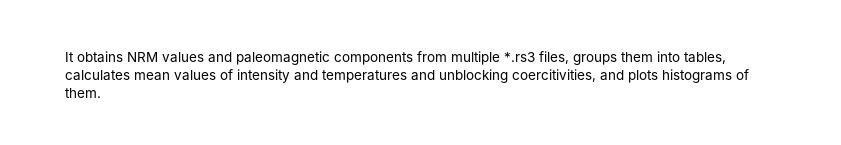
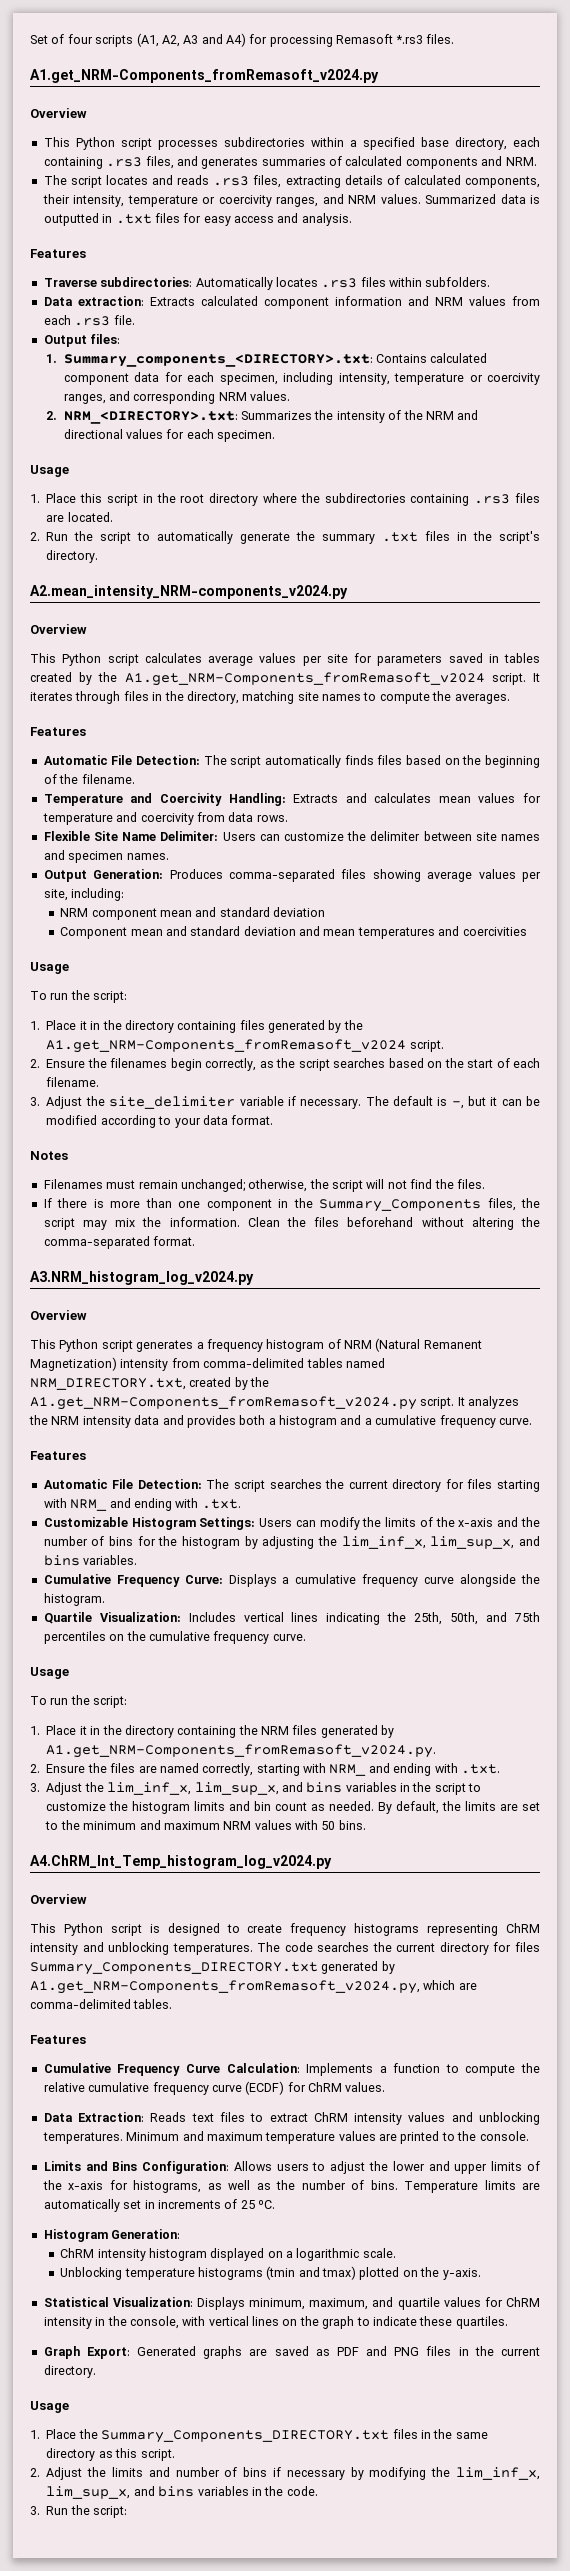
- It obtains NRM values and paleomagnetic components from multiple *.rs3 files, groups them into tables, calculates mean values of intensity and temperatures and unblocking coercitivities, and plots histograms of them.
+ Set of four scripts (A1, A2, A3 and A4) for processing Remasoft *.rs3 files.
+ A1.get_NRM-Components_fromRemasoft_v2024.py
+ Overview
+ This Python script processes subdirectories within a specified base directory, each containing .rs3 files, and generates summaries of calculated components and NRM.
+ The script locates and reads .rs3 files, extracting details of calculated components, their intensity, temperature or coercivity ranges, and NRM values. Summarized data is outputted in .txt files for easy access and analysis.
+ Features
+ Traverse subdirectories: Automatically locates .rs3 files within subfolders.
+ Data extraction: Extracts calculated component information and NRM values from each .rs3 file.
+ Output files:
+ 1. Summary_components_<DIRECTORY>.txt: Contains calculated component data for each specimen, including intensity, temperature or coercivity ranges, and corresponding NRM values.
+ 2. NRM_<DIRECTORY>.txt: Summarizes the intensity of the NRM and directional values for each specimen.
+ Usage
+ 1. Place this script in the root directory where the subdirectories containing .rs3 files are located.
+ 2. Run the script to automatically generate the summary .txt files in the script's directory.
+ A2.mean_intensity_NRM-components_v2024.py
+ Overview
+ This Python script calculates average values per site for parameters saved in tables created by the A1.get_NRM-Components_fromRemasoft_v2024 script. It iterates through files in the directory, matching site names to compute the averages.
+ Features
+ Automatic File Detection: The script automatically finds files based on the beginning of the filename.
+ Temperature and Coercivity Handling: Extracts and calculates mean values for temperature and coercivity from data rows.
+ Flexible Site Name Delimiter: Users can customize the delimiter between site names and specimen names.
+ Output Generation: Produces comma-separated files showing average values per site, including:
+ NRM component mean and standard deviation
+ Component mean and standard deviation and mean temperatures and coercivities
+ Usage
+ To run the script:
+ 1. Place it in the directory containing files generated by the A1.get_NRM-Components_fromRemasoft_v2024 script.
+ 2. Ensure the filenames begin correctly, as the script searches based on the start of each filename.
+ 3. Adjust the site_delimiter variable if necessary. The default is -, but it can be modified according to your data format.
+ Notes
+ Filenames must remain unchanged; otherwise, the script will not find the files.
+ If there is more than one component in the Summary_Components files, the script may mix the information. Clean the files beforehand without altering the comma-separated format.
+ A3.NRM_histogram_log_v2024.py
+ Overview
+ This Python script generates a frequency histogram of NRM (Natural Remanent Magnetization) intensity from comma-delimited tables named NRM_DIRECTORY.txt, created by the A1.get_NRM-Components_fromRemasoft_v2024.py script. It analyzes the NRM intensity data and provides both a histogram and a cumulative frequency curve.
+ Features
+ Automatic File Detection: The script searches the current directory for files starting with NRM_ and ending with .txt.
+ Customizable Histogram Settings: Users can modify the limits of the x-axis and the number of bins for the histogram by adjusting the lim_inf_x, lim_sup_x, and bins variables.
+ Cumulative Frequency Curve: Displays a cumulative frequency curve alongside the histogram.
+ Quartile Visualization: Includes vertical lines indicating the 25th, 50th, and 75th percentiles on the cumulative frequency curve.
+ Usage
+ To run the script:
+ 1. Place it in the directory containing the NRM files generated by A1.get_NRM-Components_fromRemasoft_v2024.py.
+ 2. Ensure the files are named correctly, starting with NRM_ and ending with .txt.
+ 3. Adjust the lim_inf_x, lim_sup_x, and bins variables in the script to customize the histogram limits and bin count as needed. By default, the limits are set to the minimum and maximum NRM values with 50 bins.
+ A4.ChRM_Int_Temp_histogram_log_v2024.py
+ Overview
+ This Python script is designed to create frequency histograms representing ChRM intensity and unblocking temperatures. The code searches the current directory for files Summary_Components_DIRECTORY.txt generated by A1.get_NRM-Components_fromRemasoft_v2024.py, which are comma-delimited tables.
+ Features
+ Cumulative Frequency Curve Calculation: Implements a function to compute the relative cumulative frequency curve (ECDF) for ChRM values.
+ Data Extraction: Reads text files to extract ChRM intensity values and unblocking temperatures. Minimum and maximum temperature values are printed to the console.
+ Limits and Bins Configuration: Allows users to adjust the lower and upper limits of the x-axis for histograms, as well as the number of bins. Temperature limits are automatically set in increments of 25 ºC.
+ Histogram Generation:
+ ChRM intensity histogram displayed on a logarithmic scale.
+ Unblocking temperature histograms (tmin and tmax) plotted on the y-axis.
+ Statistical Visualization: Displays minimum, maximum, and quartile values for ChRM intensity in the console, with vertical lines on the graph to indicate these quartiles.
+ Graph Export: Generated graphs are saved as PDF and PNG files in the current directory.
+ Usage
+ 1. Place the Summary_Components_DIRECTORY.txt files in the same directory as this script.
+ 2. Adjust the limits and number of bins if necessary by modifying the lim_inf_x, lim_sup_x, and bins variables in the code.
+ 3. Run the script:

